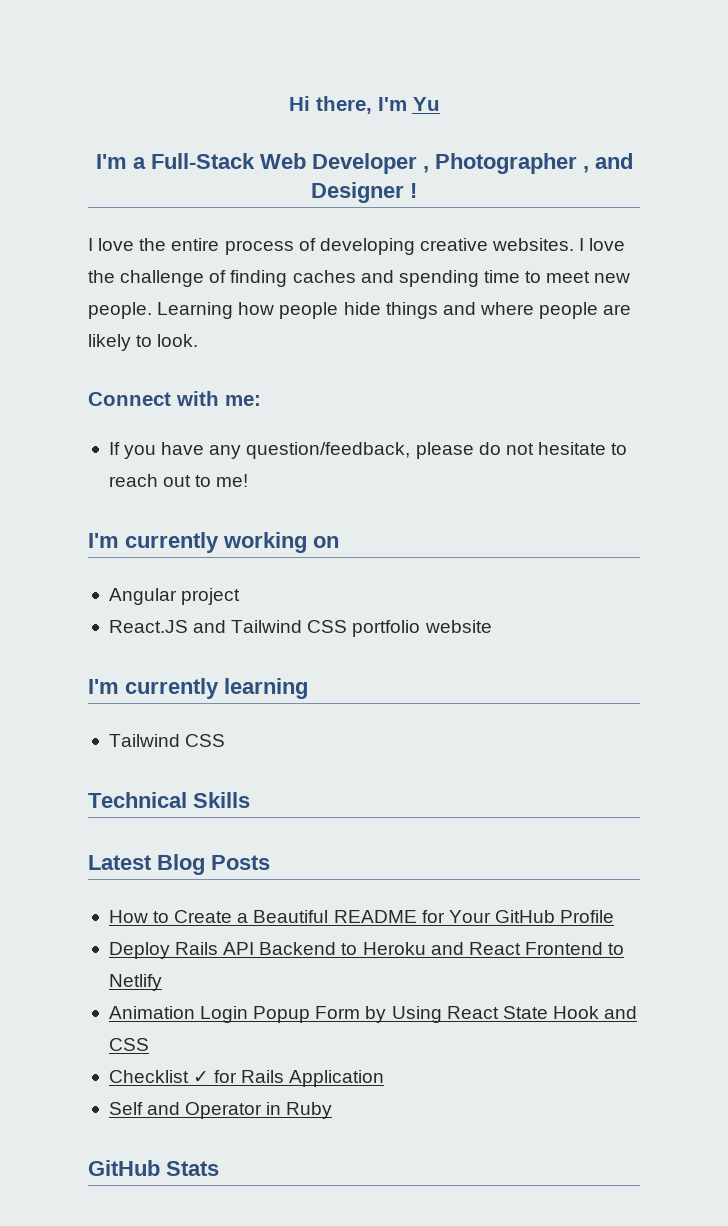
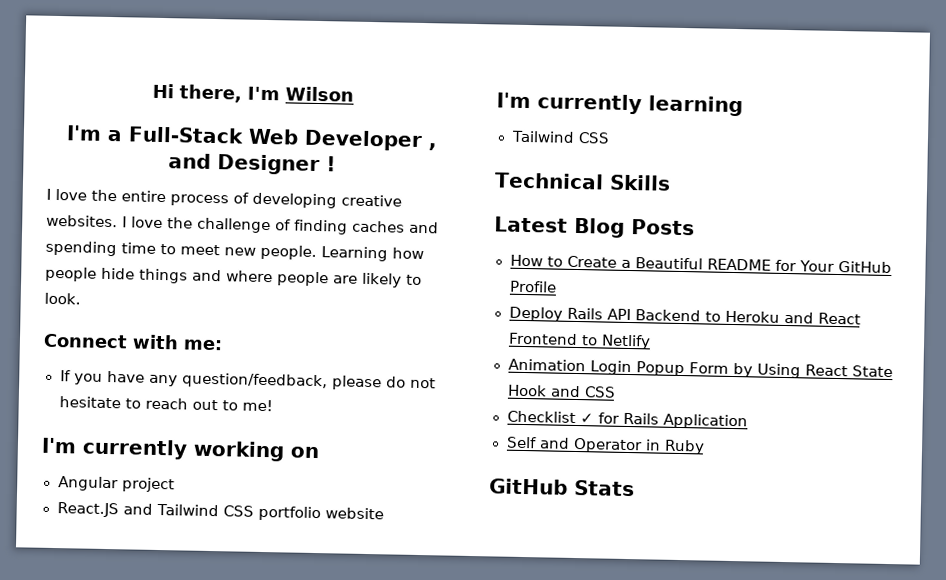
- Hi there, I'm Yu
+ Hi there, I'm Wilson
- I'm a Full-Stack Web Developer , Photographer , and Designer !
+ I'm a Full-Stack Web Developer , and Designer !

